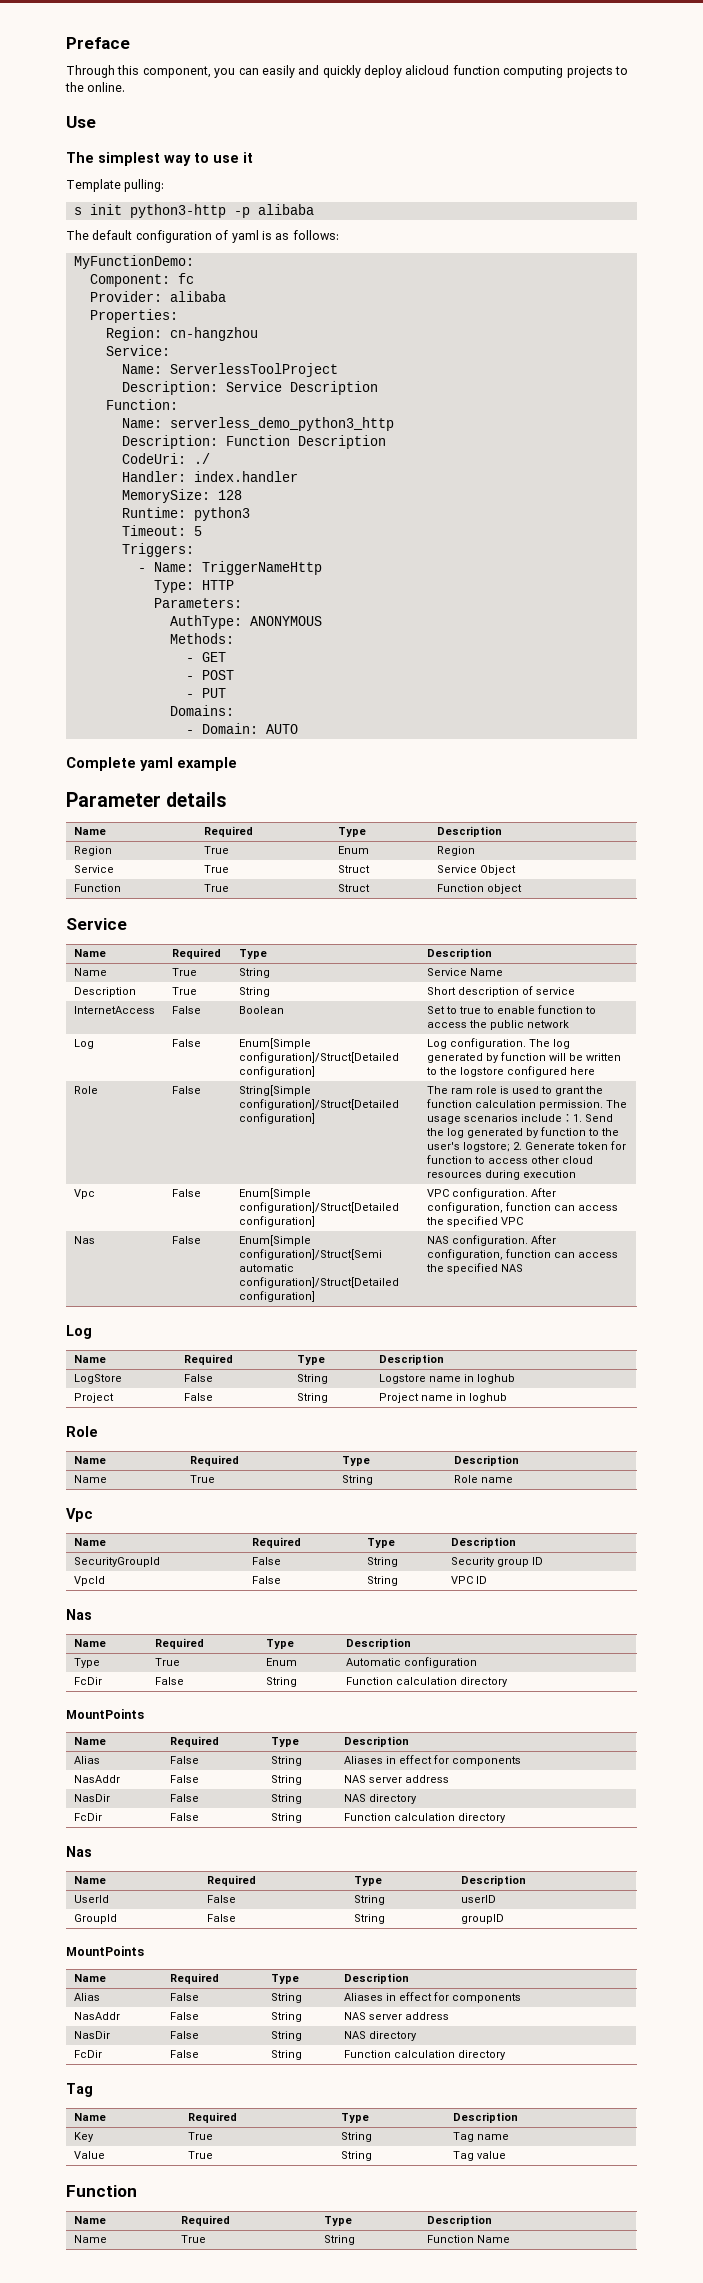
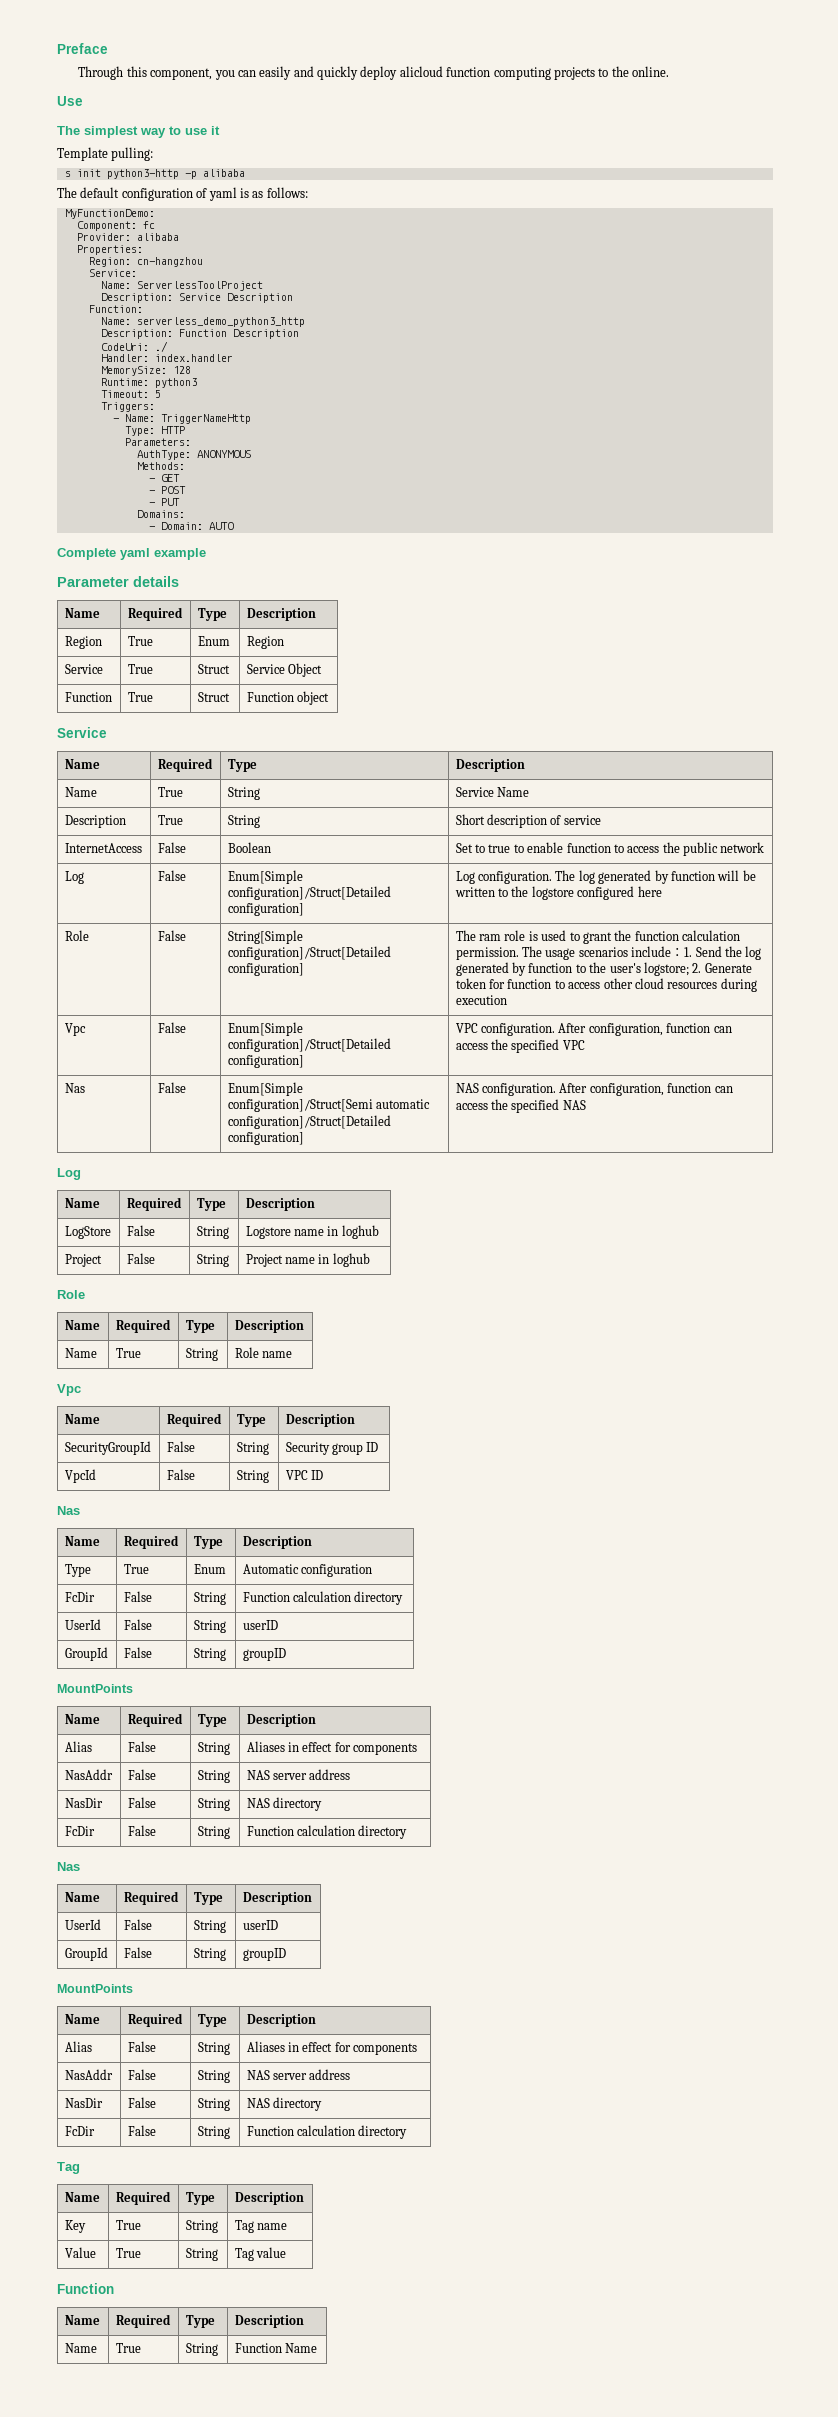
  Type | True | Enum | Automatic configuration
  FcDir | False | String | Function calculation directory
+ UserId | False | String | userID
+ GroupId | False | String | groupID

